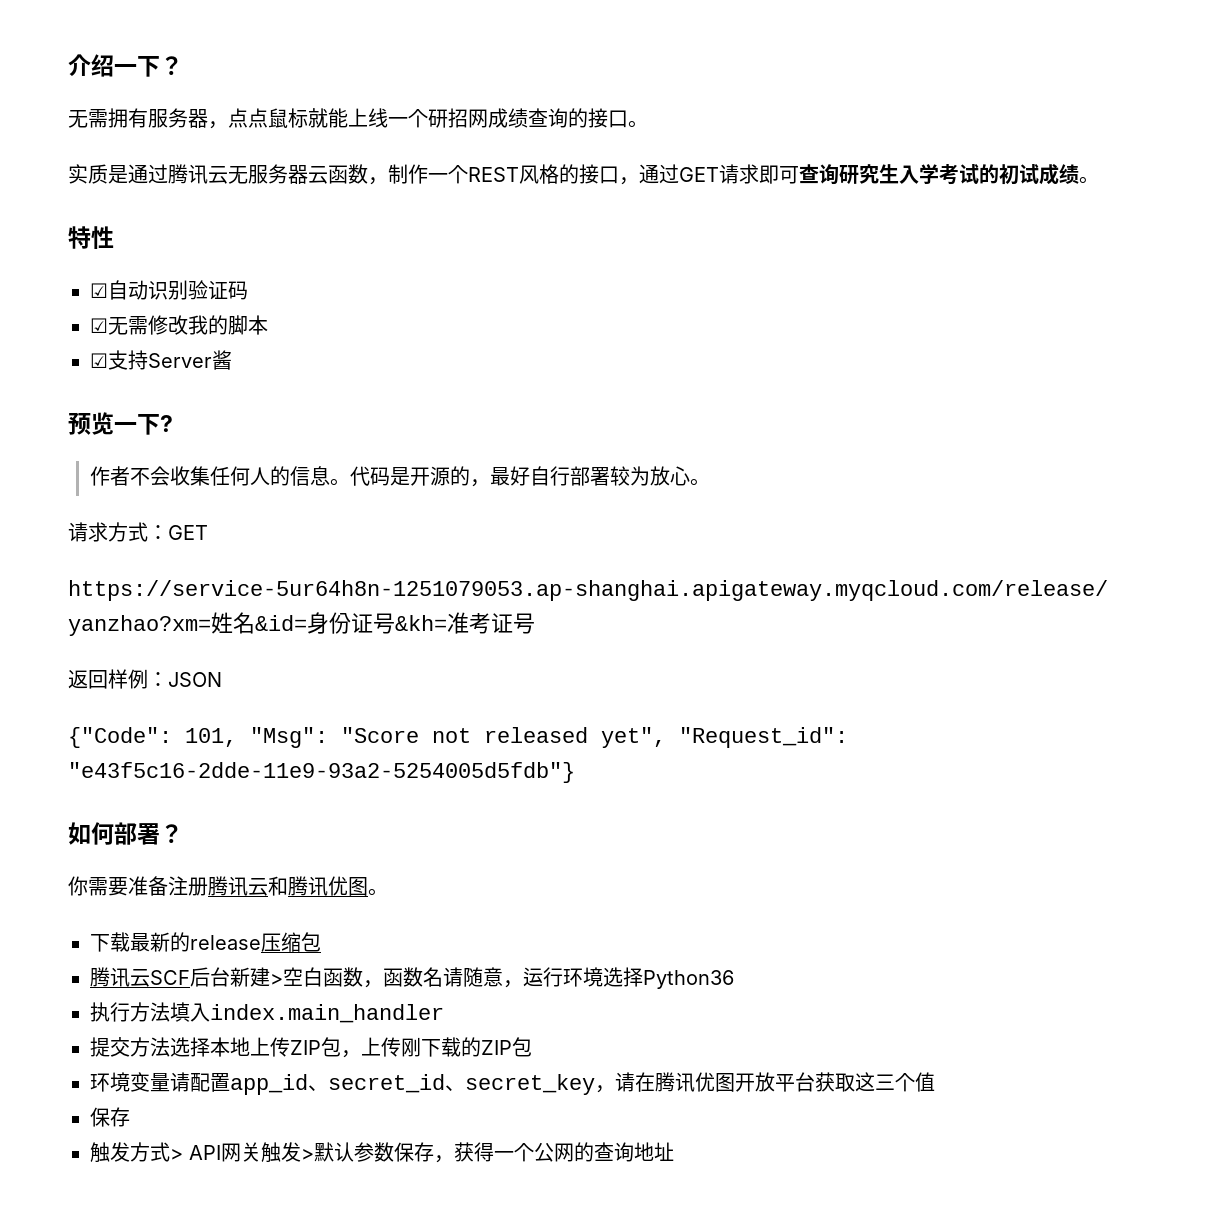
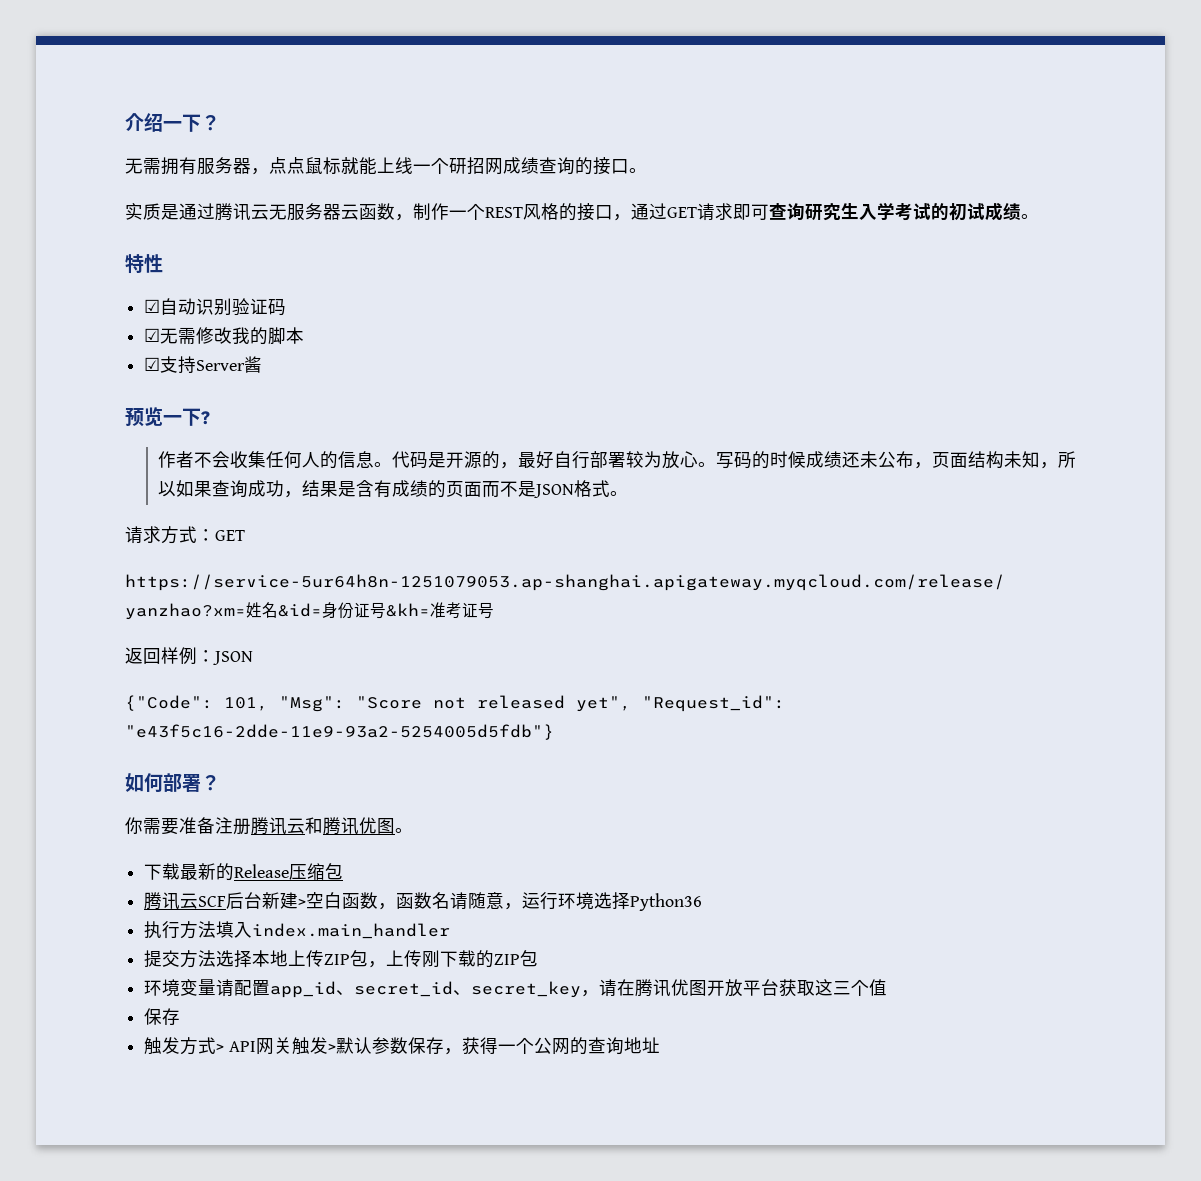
+ 写码的时候成绩还未公布，页面结构未知，所以如果查询成功，结果是含有成绩的页面而不是JSON格式。
- 下载最新的release压缩包
+ 下载最新的Release压缩包

